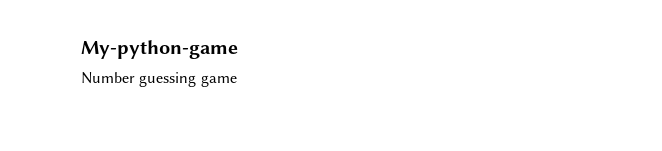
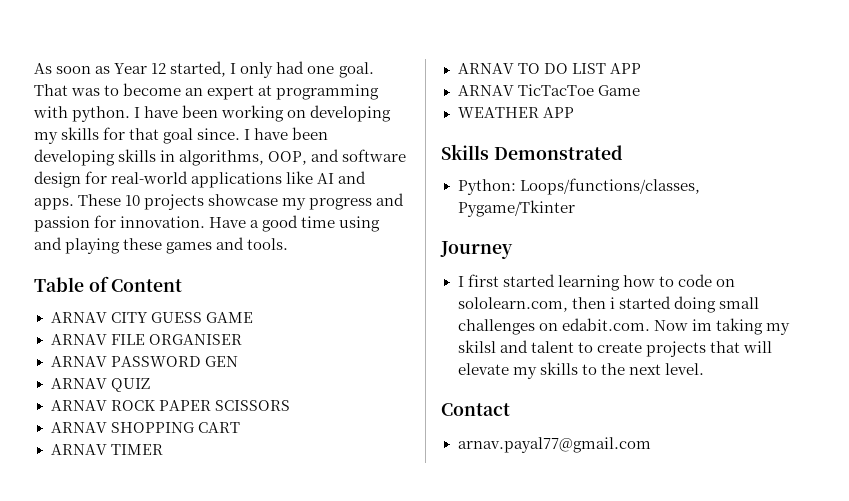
- My-python-game
- Number guessing game
+ As soon as Year 12 started, I only had one goal. That was to become an expert at programming with python. I have been working on developing my skills for that goal since. I have been developing skills in algorithms, OOP, and software design for real-world applications like AI and apps. These 10 projects showcase my progress and passion for innovation. Have a good time using and playing these games and tools.
+ Table of Content
+ ARNAV CITY GUESS GAME
+ ARNAV FILE ORGANISER
+ ARNAV PASSWORD GEN
+ ARNAV QUIZ
+ ARNAV ROCK PAPER SCISSORS
+ ARNAV SHOPPING CART
+ ARNAV TIMER
+ ARNAV TO DO LIST APP
+ ARNAV TicTacToe Game
+ WEATHER APP
+ Skills Demonstrated
+ Python: Loops/functions/classes, Pygame/Tkinter
+ Journey
+ I first started learning how to code on sololearn.com, then i started doing small challenges on edabit.com. Now im taking my skilsl and talent to create projects that will elevate my skills to the next level.
+ Contact
+ arnav.payal77@gmail.com

